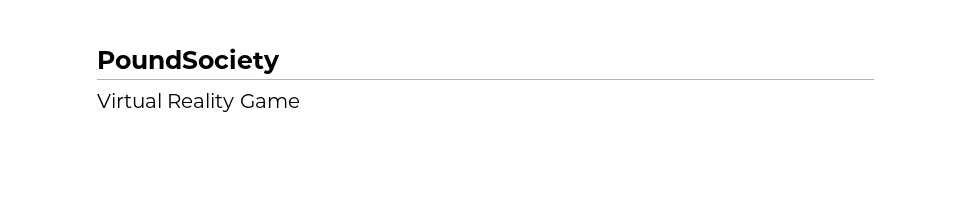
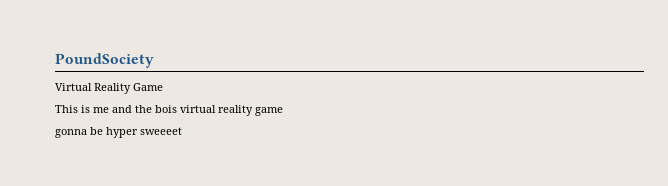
+ This is me and the bois virtual reality game
+ gonna be hyper sweeeet

